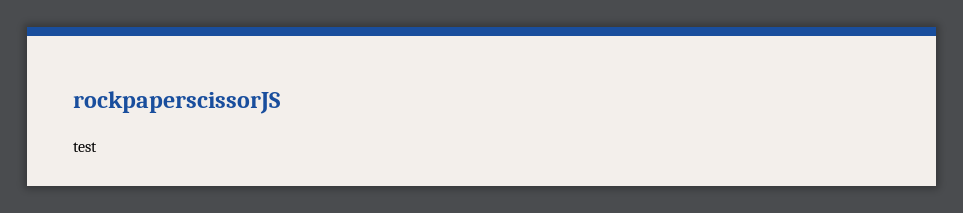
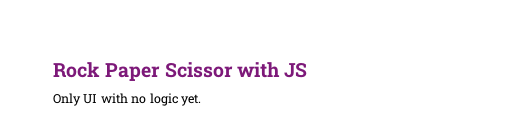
- rockpaperscissorJS
- test
+ Rock Paper Scissor with JS
+ Only UI with no logic yet.

